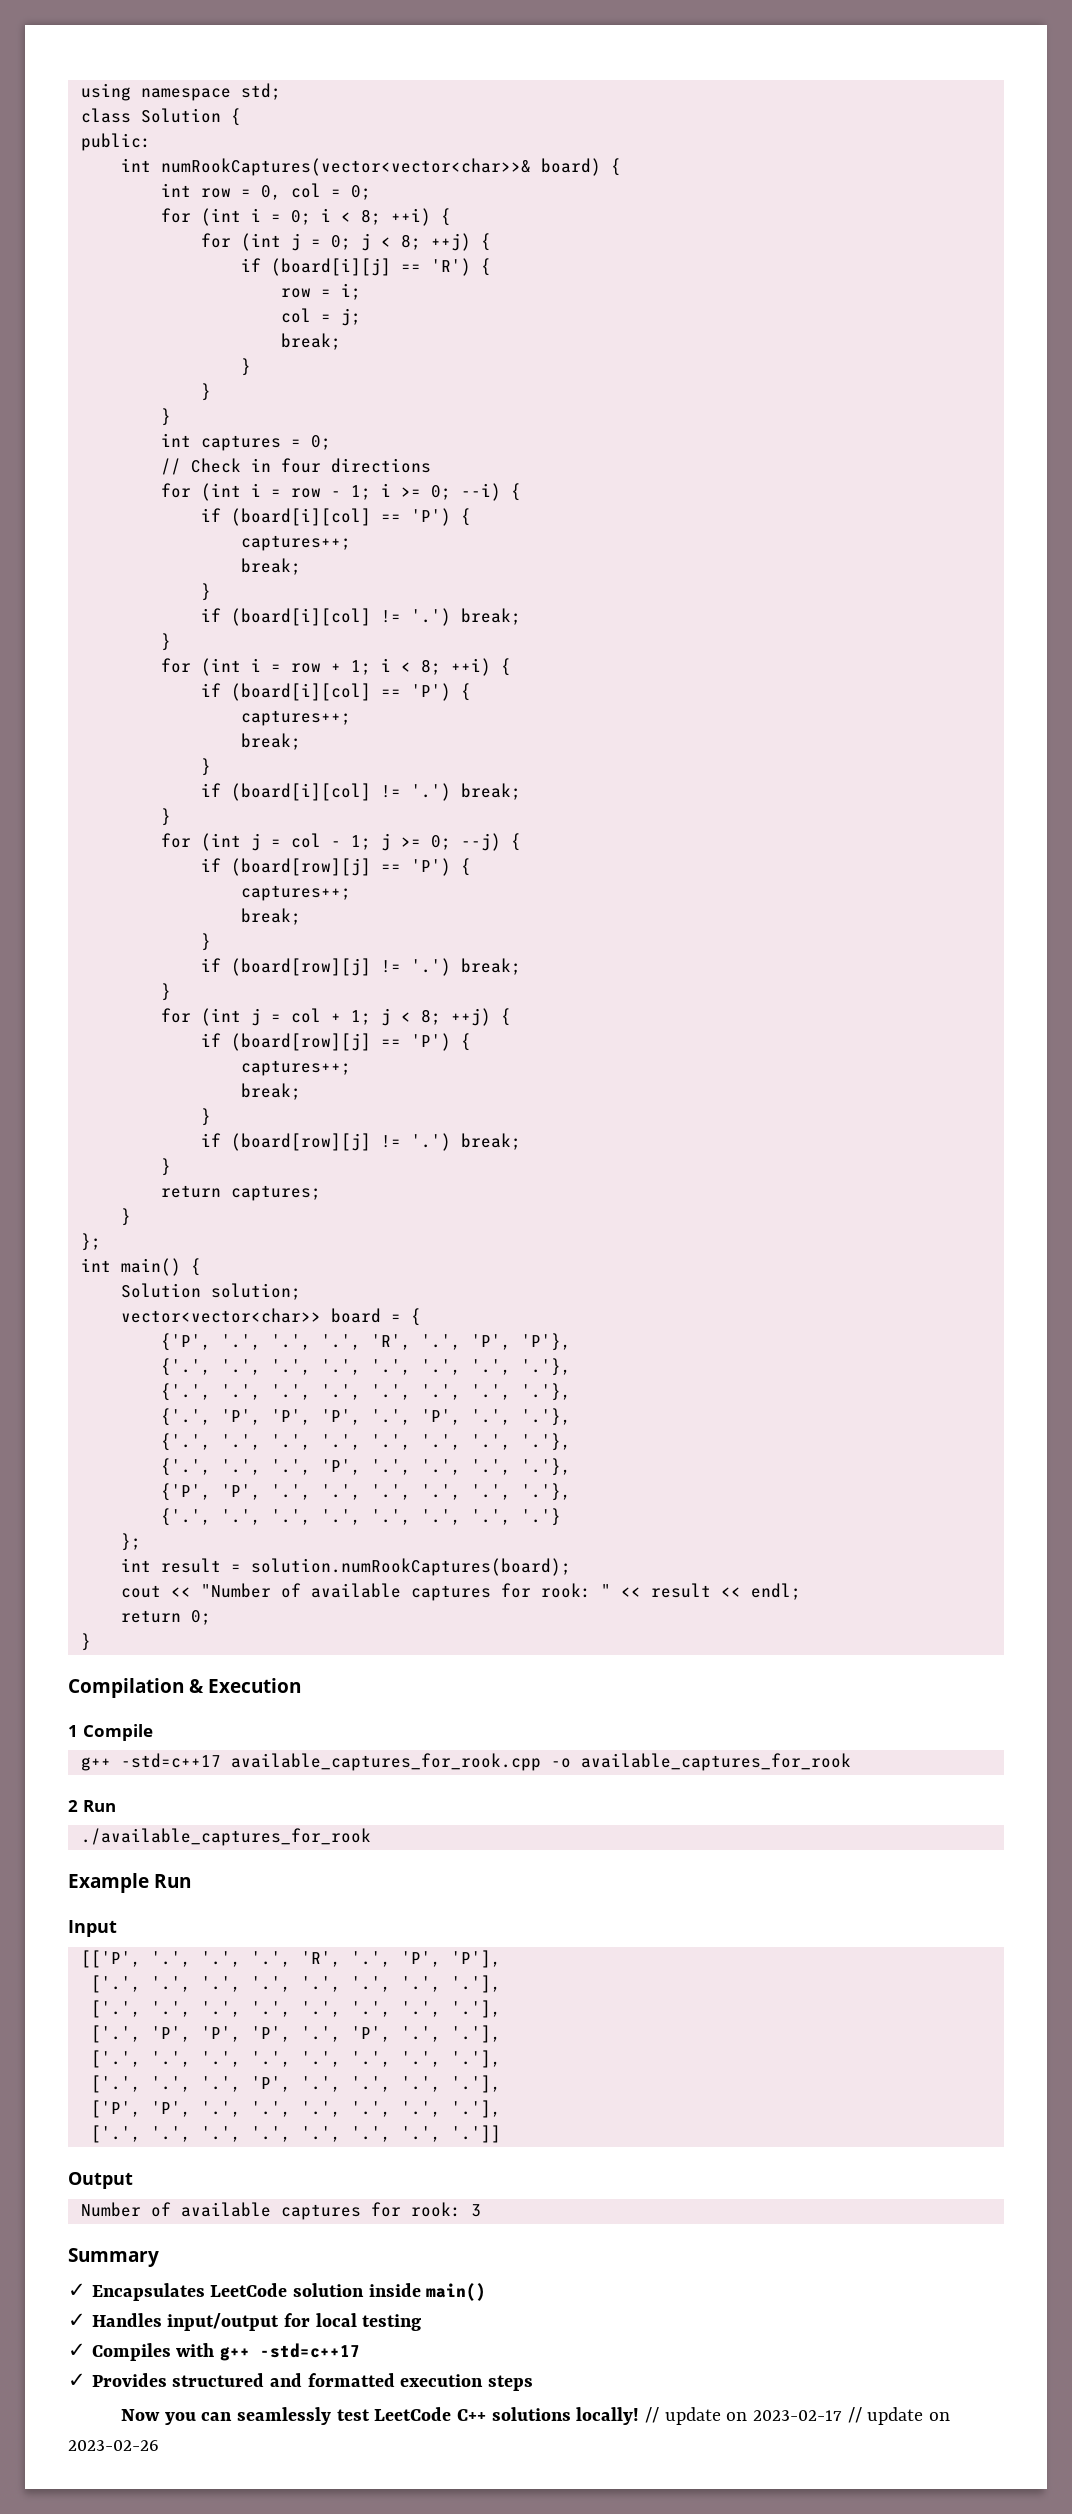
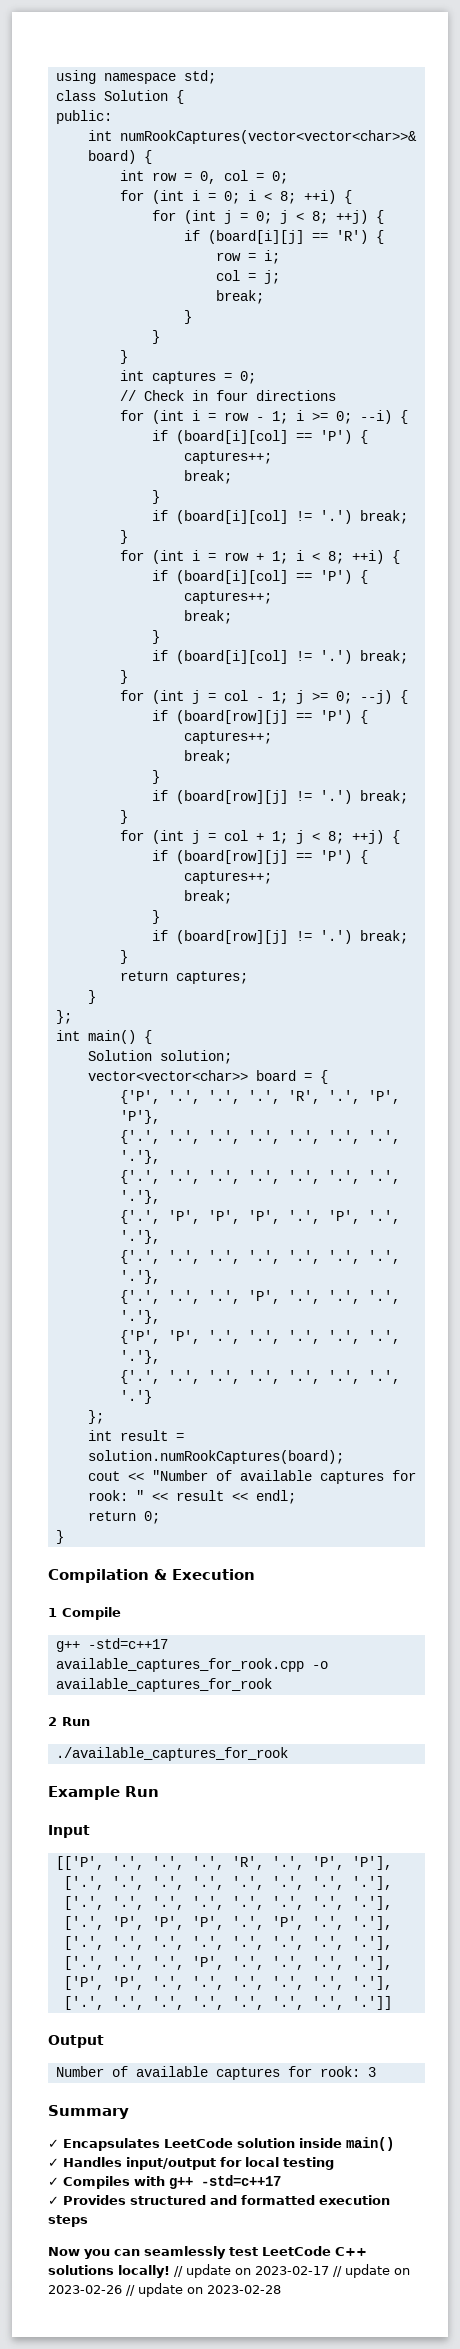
- // update on 2023-02-17 // update on 2023-02-26
+ // update on 2023-02-17 // update on 2023-02-26 // update on 2023-02-28

